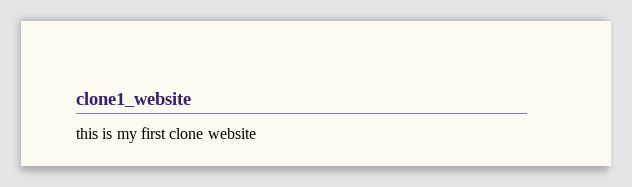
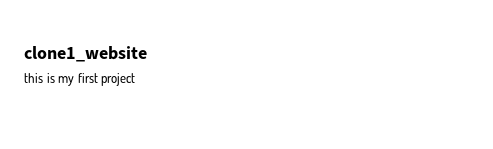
- this is my first clone website
+ this is my first project

